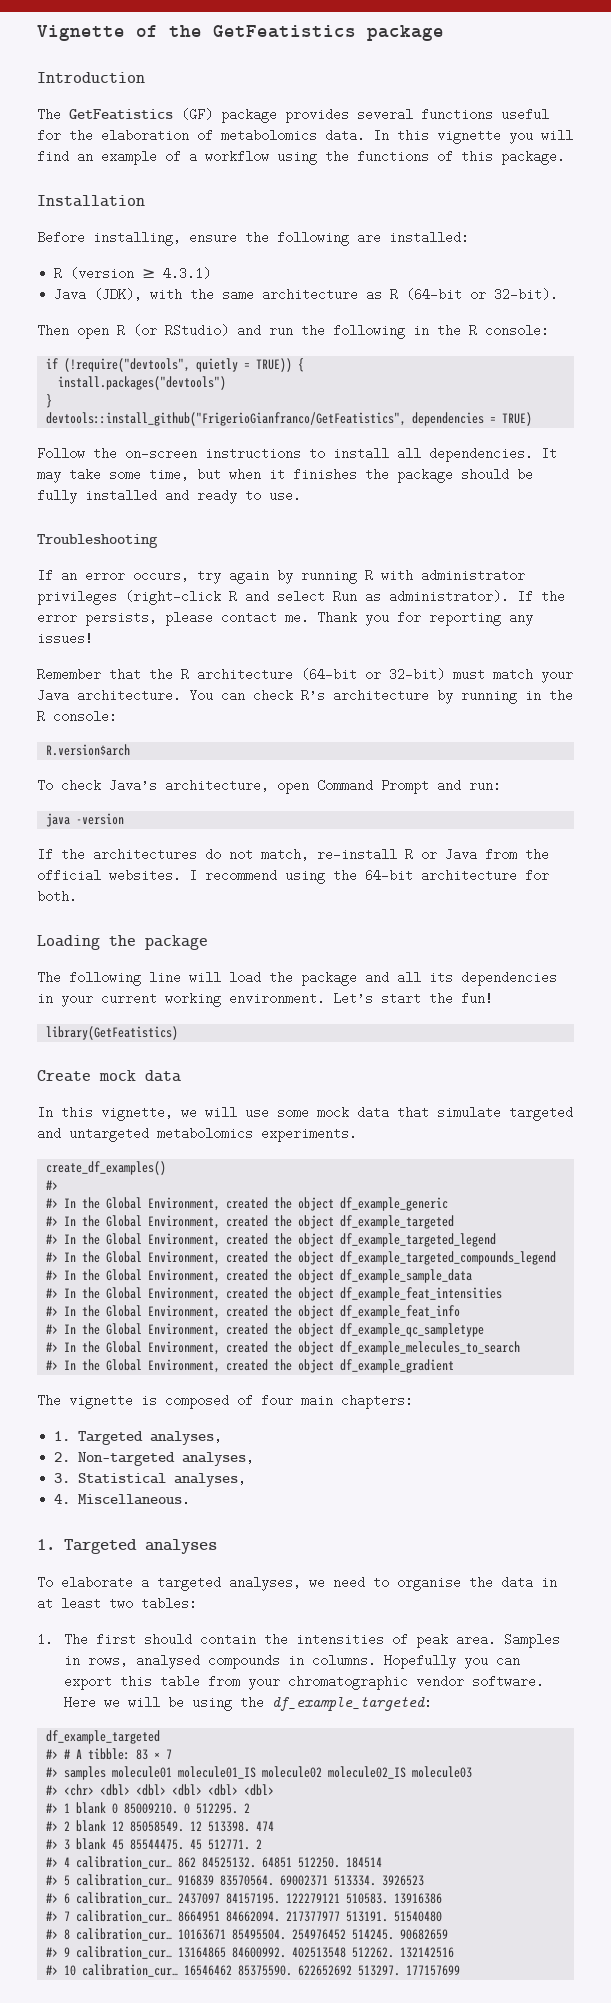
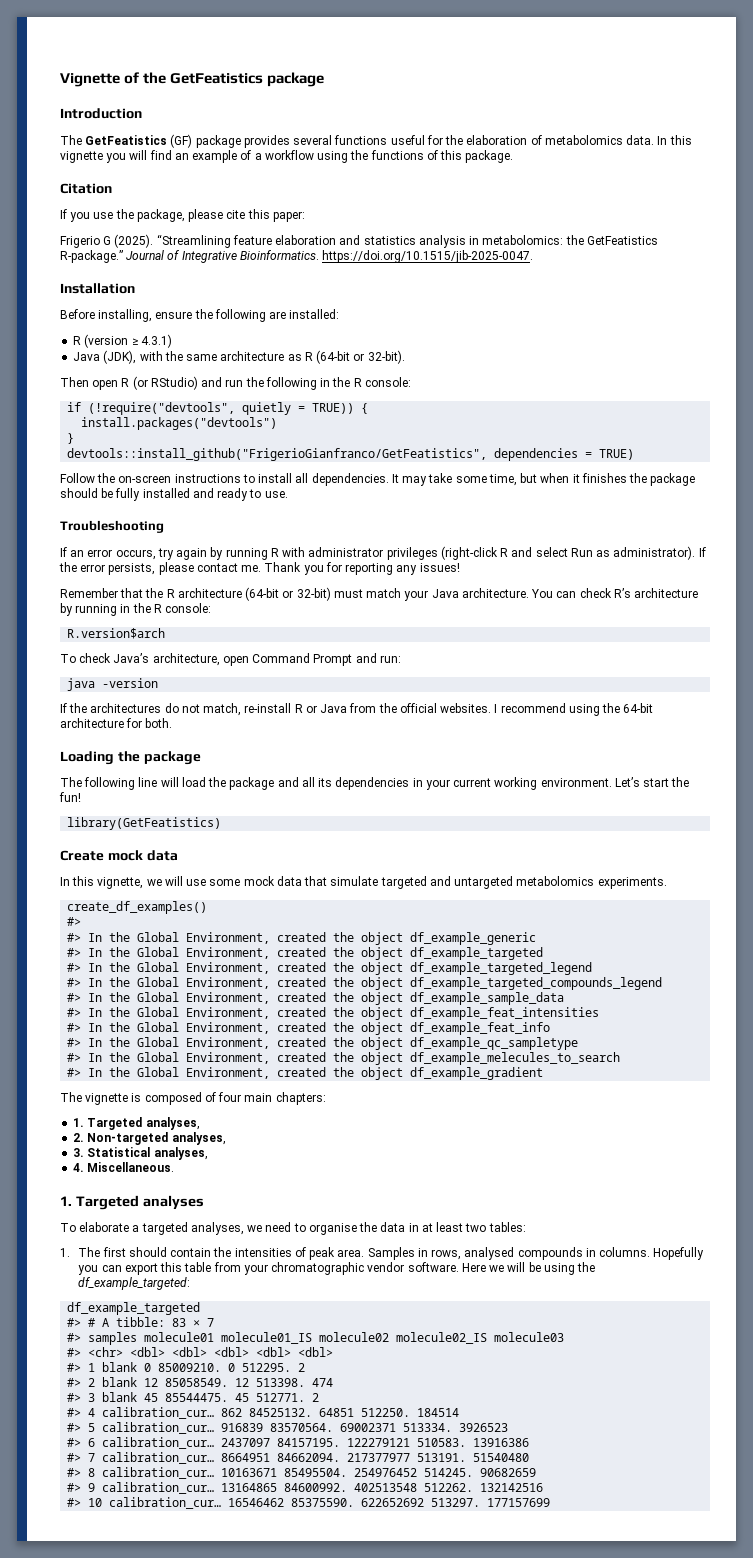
+ Citation
+ If you use the package, please cite this paper:
+ Frigerio G (2025). “Streamlining feature elaboration and statistics analysis in metabolomics: the GetFeatistics R-package.” Journal of Integrative Bioinformatics. https://doi.org/10.1515/jib-2025-0047.

